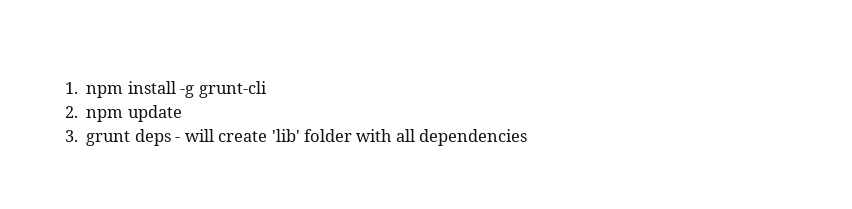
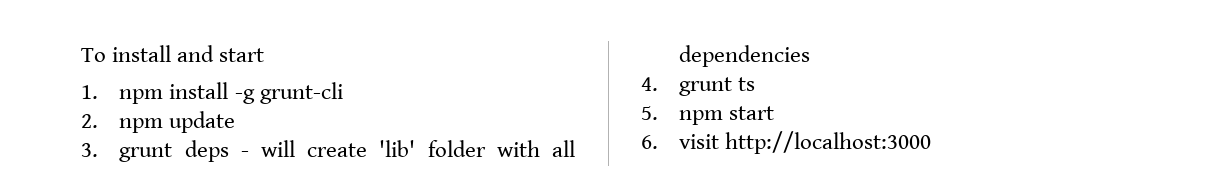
+ To install and start
+ 4. grunt ts
+ 5. npm start
+ 6. visit http://localhost:3000

